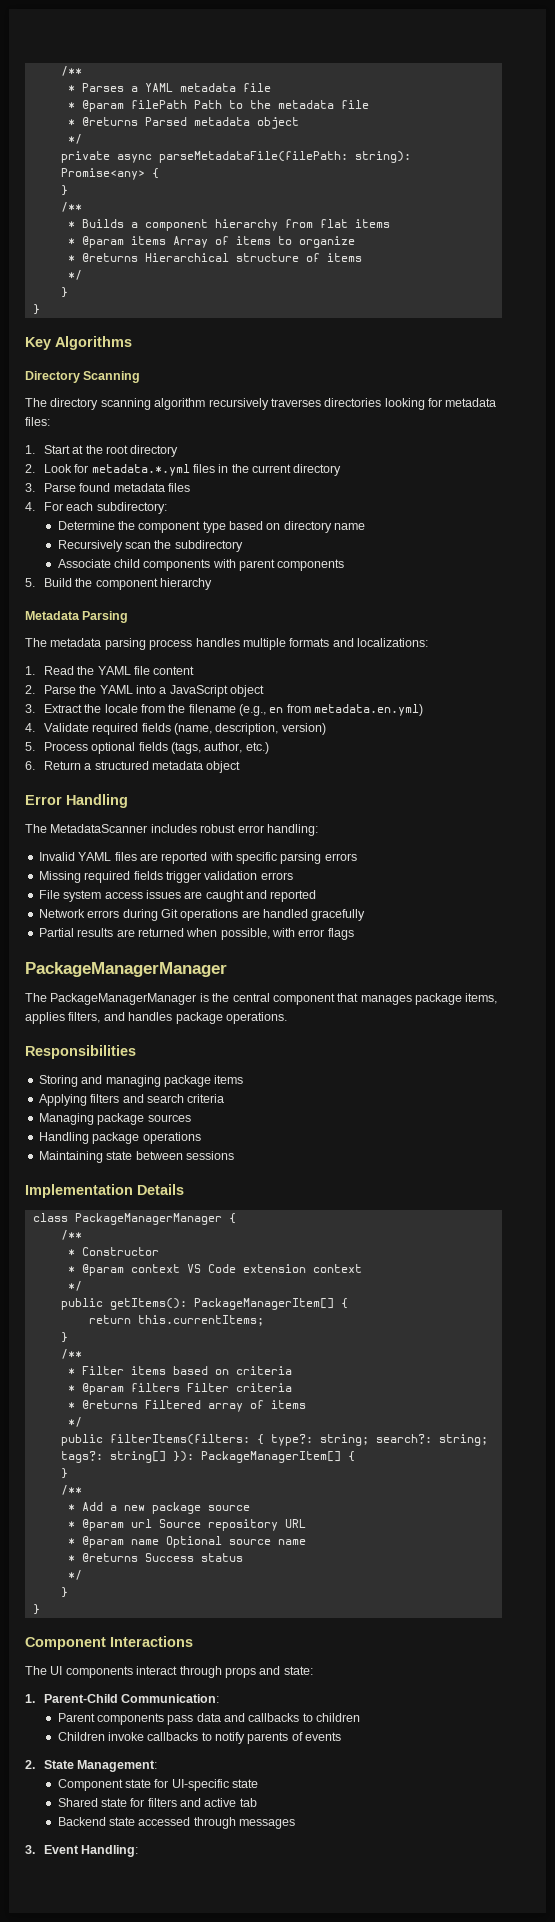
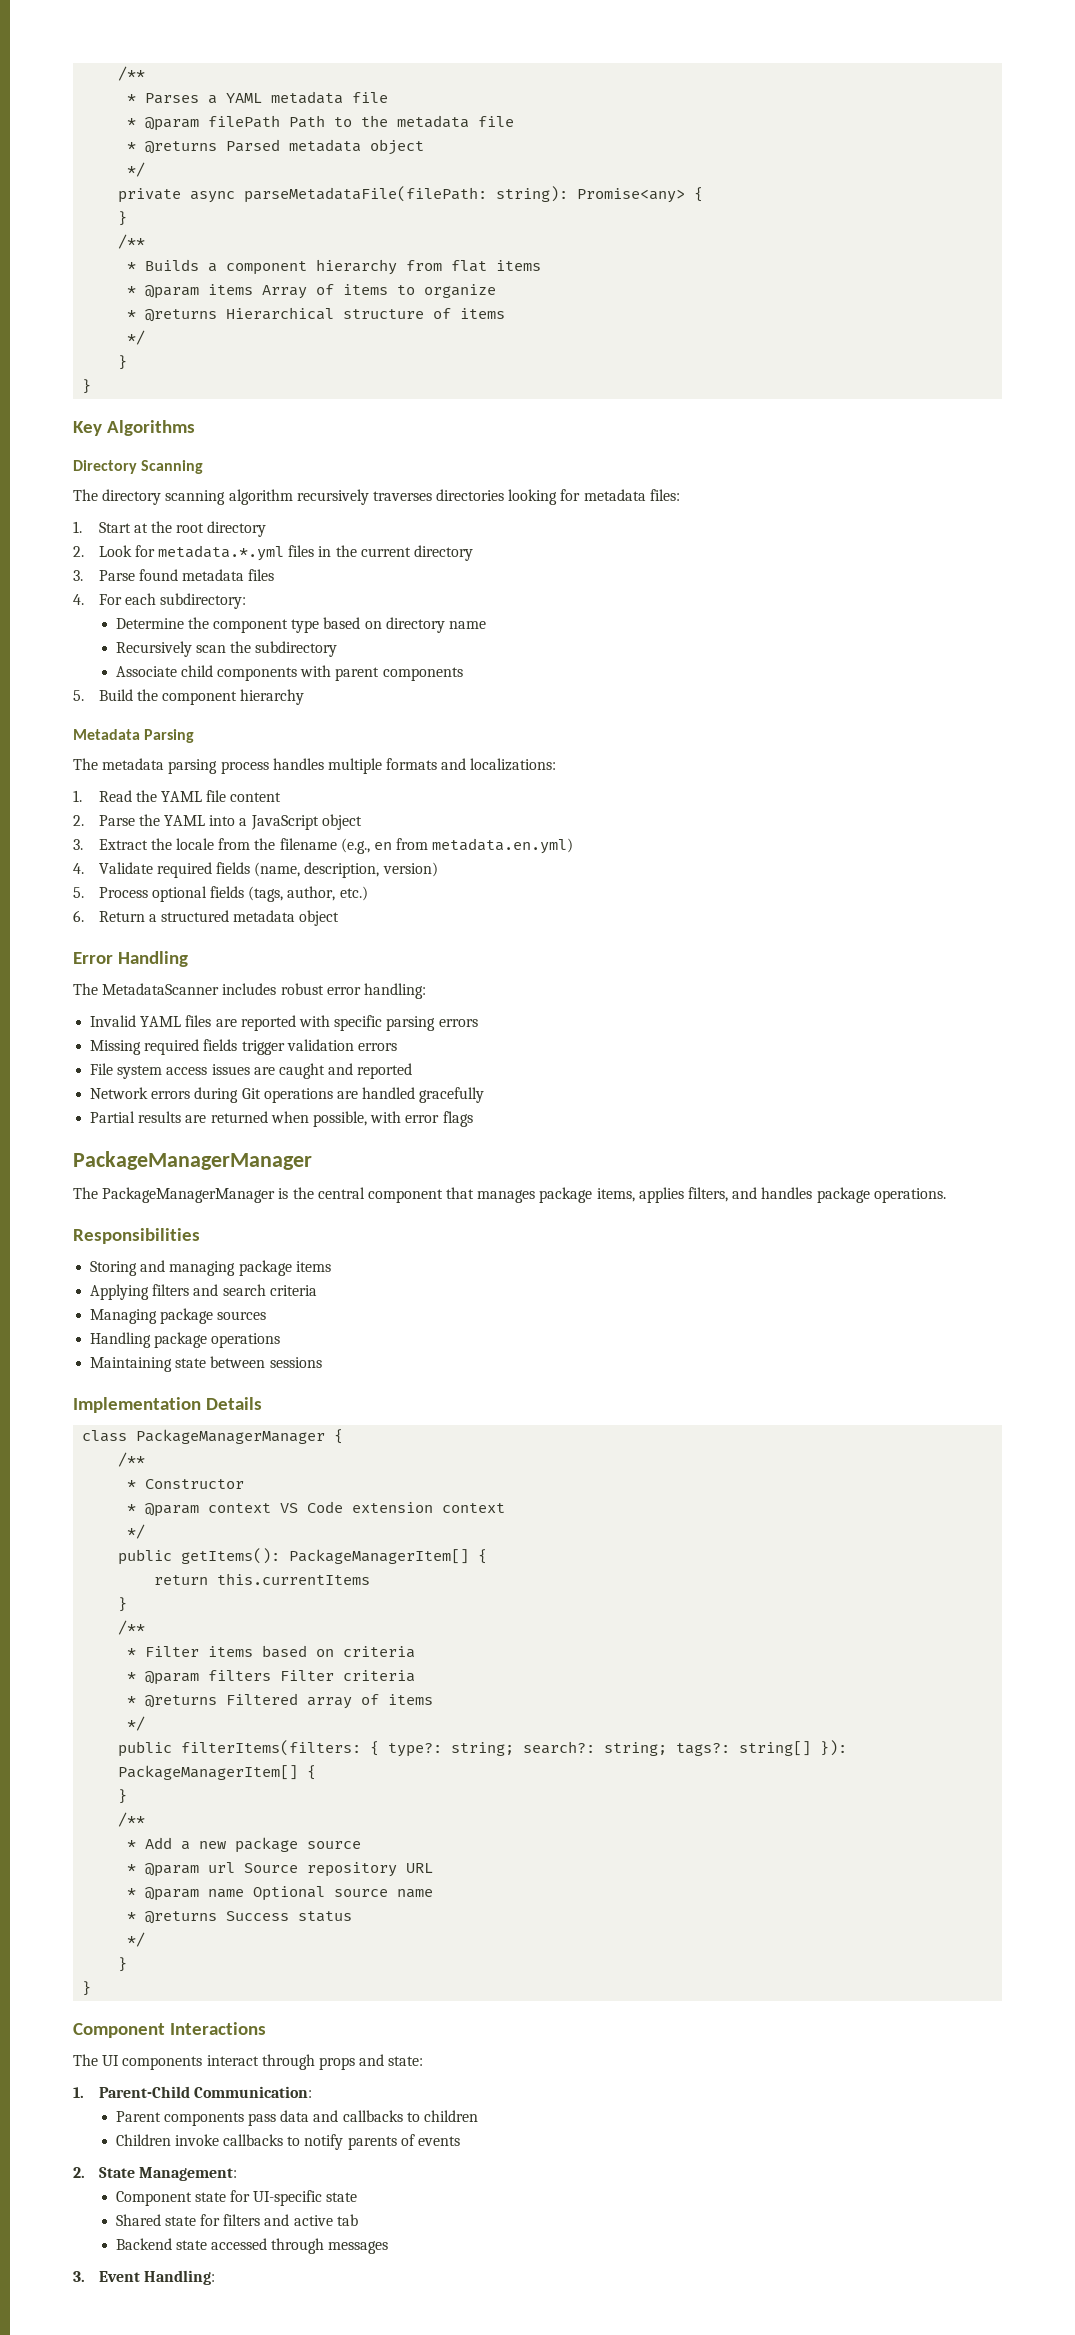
- return this.currentItems;
+ return this.currentItems

